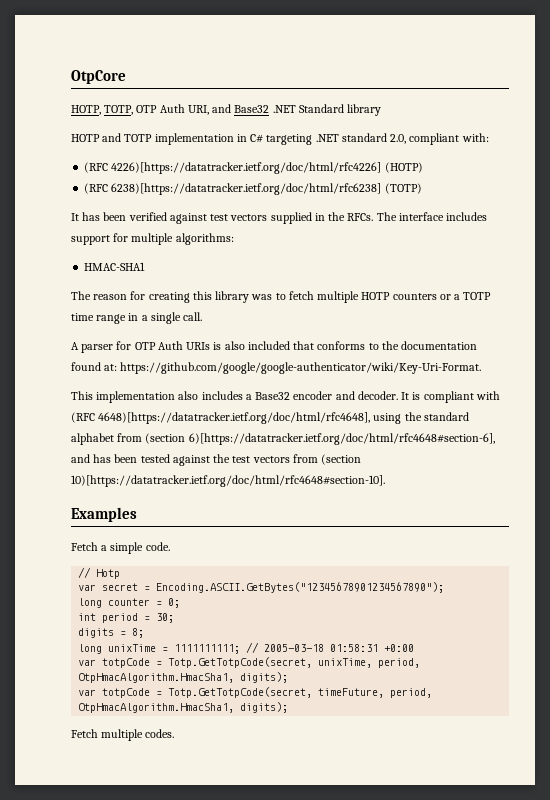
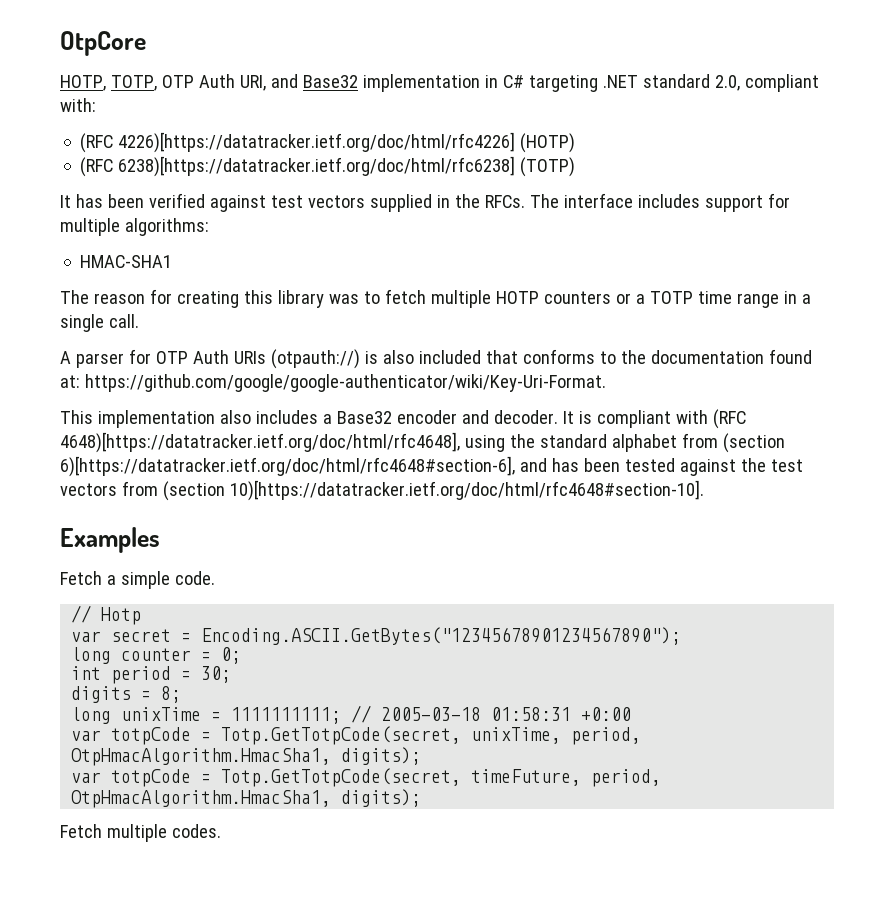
- HOTP, TOTP, OTP Auth URI, and Base32 .NET Standard library
- HOTP and TOTP implementation in C# targeting .NET standard 2.0, compliant with:
+ HOTP, TOTP, OTP Auth URI, and Base32 implementation in C# targeting .NET standard 2.0, compliant with:
- A parser for OTP Auth URIs is also included that conforms to the documentation found at: https://github.com/google/google-authenticator/wiki/Key-Uri-Format.
+ A parser for OTP Auth URIs (otpauth://) is also included that conforms to the documentation found at: https://github.com/google/google-authenticator/wiki/Key-Uri-Format.

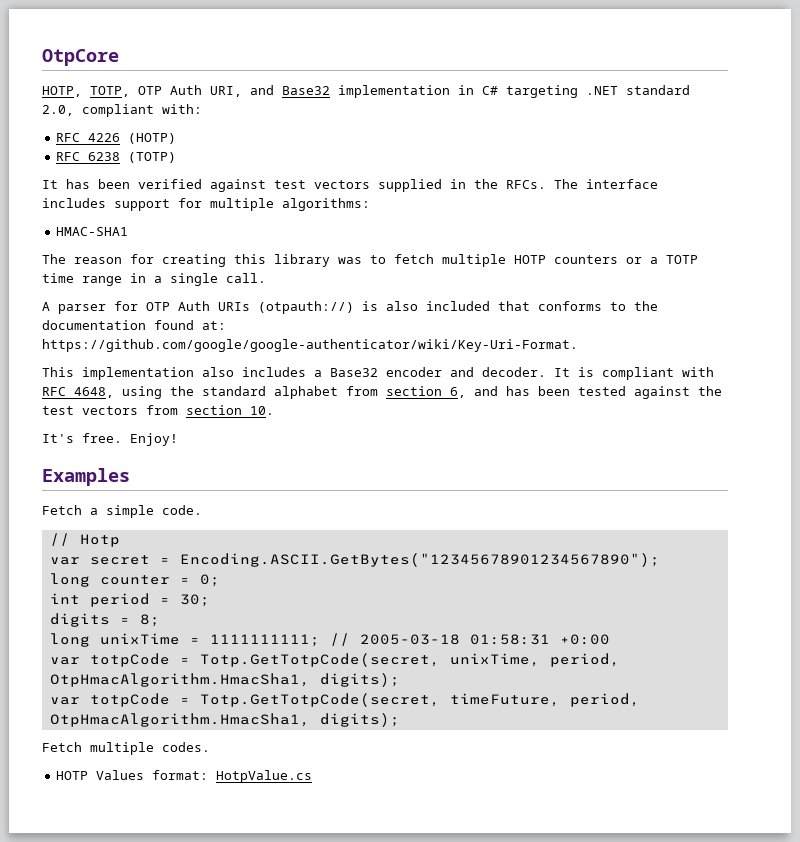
- (RFC 4226)[https://datatracker.ietf.org/doc/html/rfc4226] (HOTP)
+ RFC 4226 (HOTP)
- (RFC 6238)[https://datatracker.ietf.org/doc/html/rfc6238] (TOTP)
+ RFC 6238 (TOTP)
- It is compliant with (RFC 4648)[https://datatracker.ietf.org/doc/html/rfc4648], using the standard alphabet from (section 6)[https://datatracker.ietf.org/doc/html/rfc4648#section-6], and has been tested against the test vectors from (section 10)[https://datatracker.ietf.org/doc/html/rfc4648#section-10].
+ It is compliant with RFC 4648, using the standard alphabet from section 6, and has been tested against the test vectors from section 10.
+ It's free. Enjoy!
+ HOTP Values format: HotpValue.cs

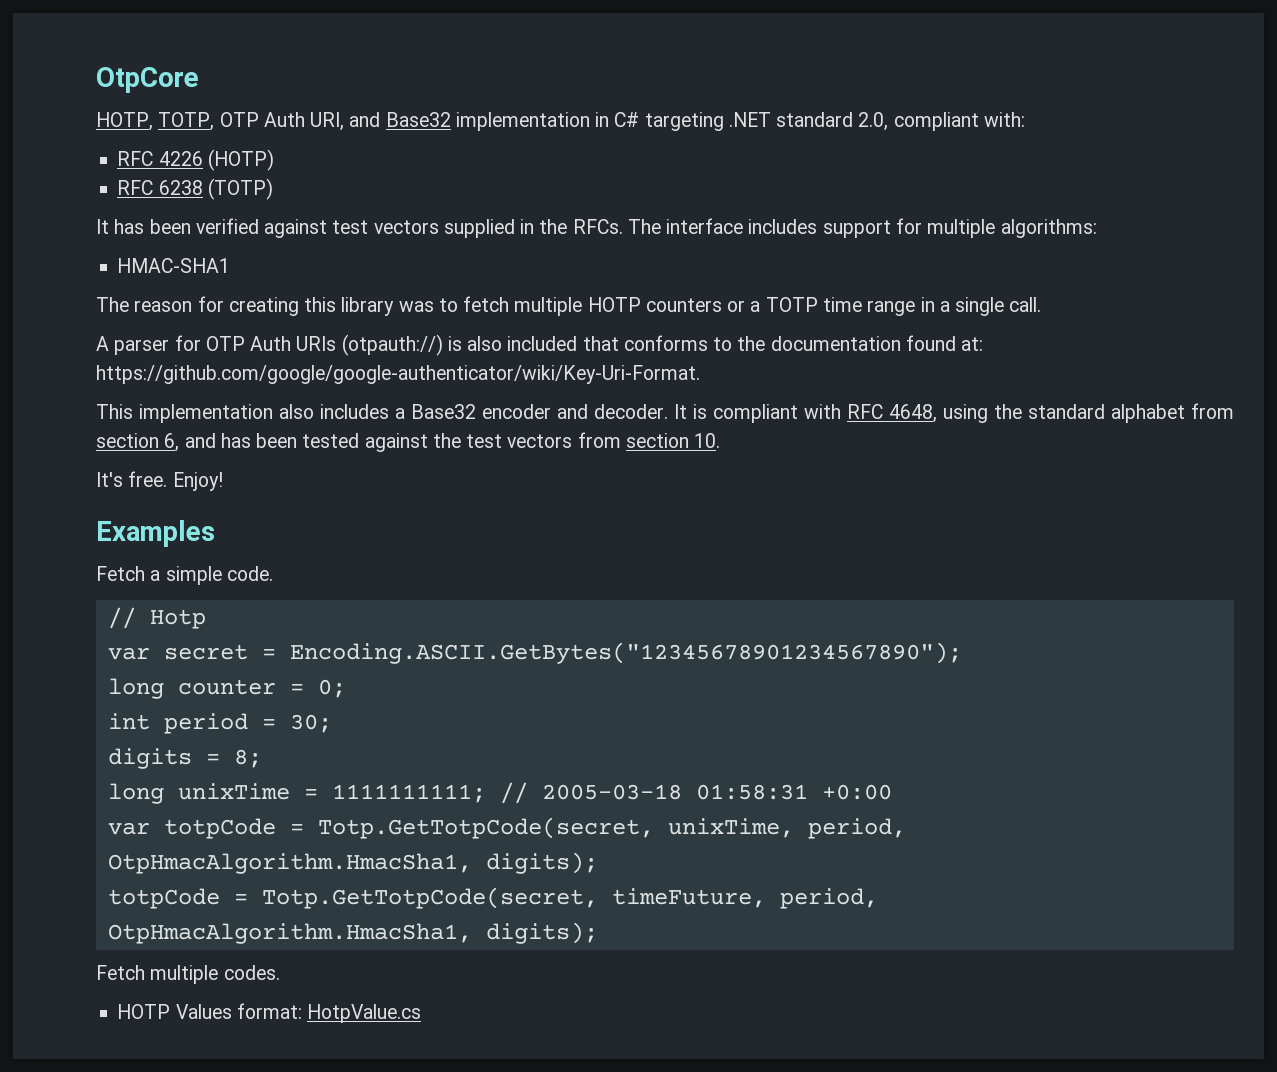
- var totpCode = Totp.GetTotpCode(secret, timeFuture, period, OtpHmacAlgorithm.HmacSha1, digits);
+ totpCode = Totp.GetTotpCode(secret, timeFuture, period, OtpHmacAlgorithm.HmacSha1, digits);

